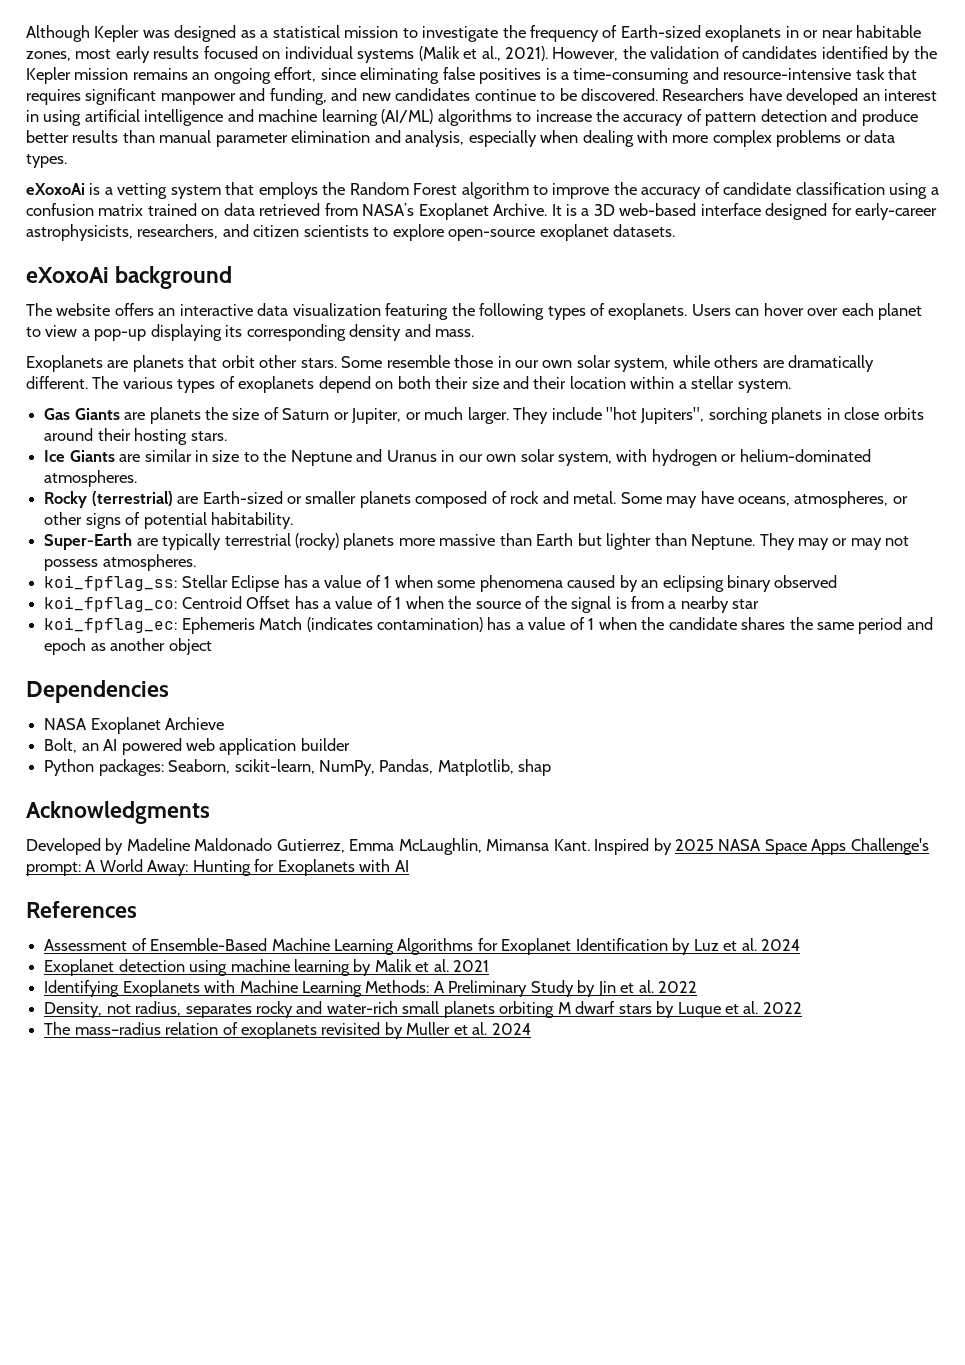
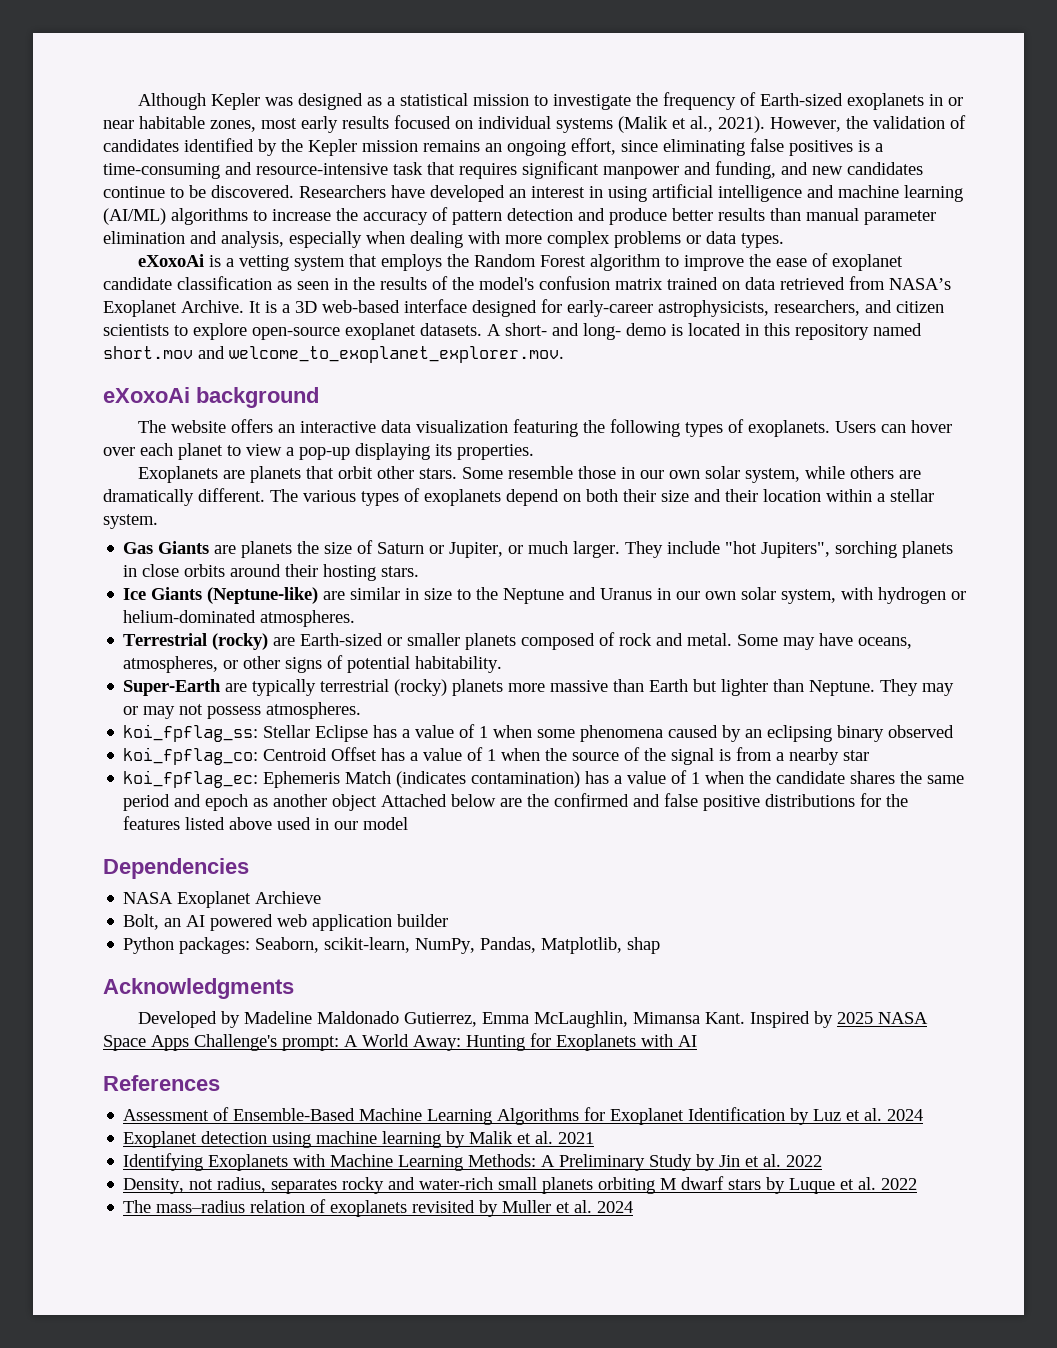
- eXoxoAi is a vetting system that employs the Random Forest algorithm to improve the accuracy of candidate classification using a confusion matrix trained on data retrieved from NASA’s Exoplanet Archive.
+ eXoxoAi is a vetting system that employs the Random Forest algorithm to improve the ease of exoplanet candidate classification as seen in the results of the model's confusion matrix trained on data retrieved from NASA’s Exoplanet Archive.
+ A short- and long- demo is located in this repository named short.mov and welcome_to_exoplanet_explorer.mov.
- Users can hover over each planet to view a pop-up displaying its corresponding density and mass.
+ Users can hover over each planet to view a pop-up displaying its properties.
- Ice Giants are similar in size to the Neptune and Uranus in our own solar system, with hydrogen or helium-dominated atmospheres.
+ Ice Giants (Neptune-like) are similar in size to the Neptune and Uranus in our own solar system, with hydrogen or helium-dominated atmospheres.
- Rocky (terrestrial) are Earth-sized or smaller planets composed of rock and metal.
+ Terrestrial (rocky) are Earth-sized or smaller planets composed of rock and metal.
- koi_fpflag_ec: Ephemeris Match (indicates contamination) has a value of 1 when the candidate shares the same period and epoch as another object
+ koi_fpflag_ec: Ephemeris Match (indicates contamination) has a value of 1 when the candidate shares the same period and epoch as another object Attached below are the confirmed and false positive distributions for the features listed above used in our model

